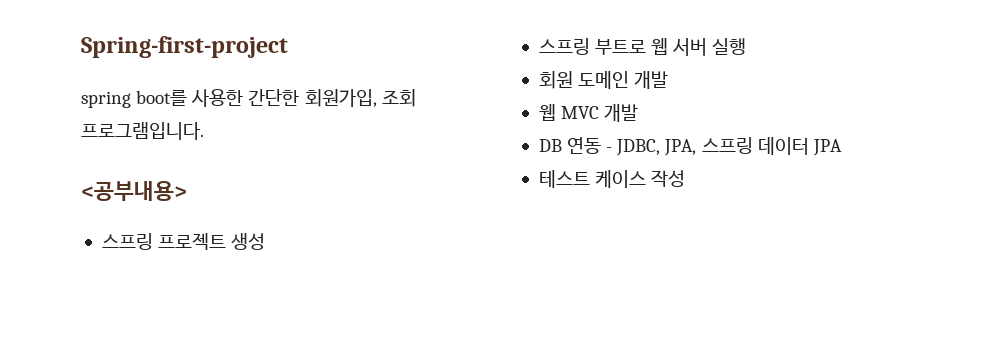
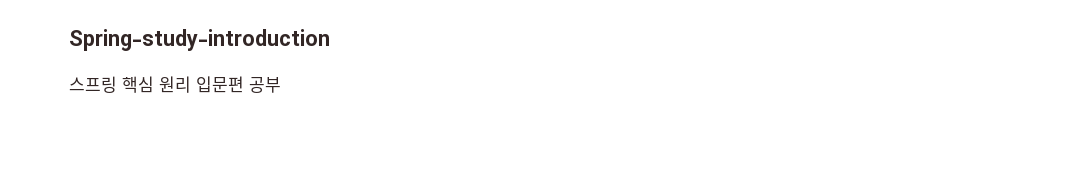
- Spring-first-project
- spring boot를 사용한 간단한 회원가입, 조회 프로그램입니다.
- <공부내용>
- 스프링 프로젝트 생성
- 스프링 부트로 웹 서버 실행
- 회원 도메인 개발
- 웹 MVC 개발
- DB 연동 - JDBC, JPA, 스프링 데이터 JPA
- 테스트 케이스 작성
+ Spring-study-introduction
+ 스프링 핵심 원리 입문편 공부

